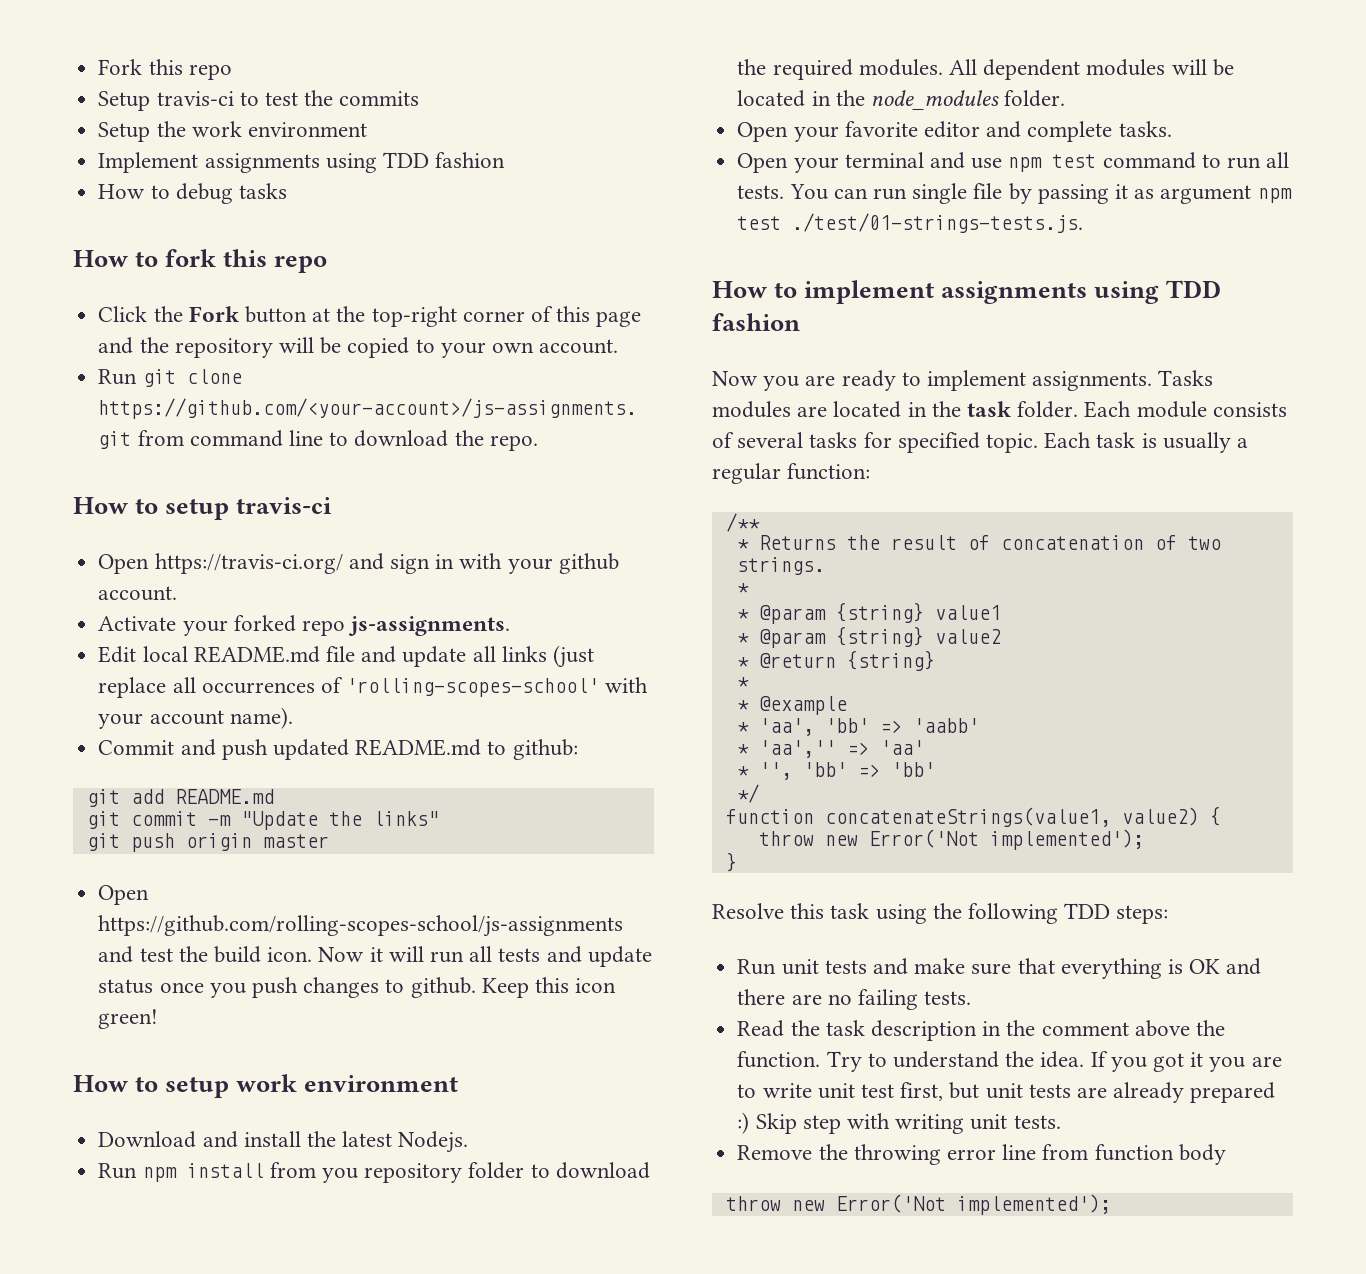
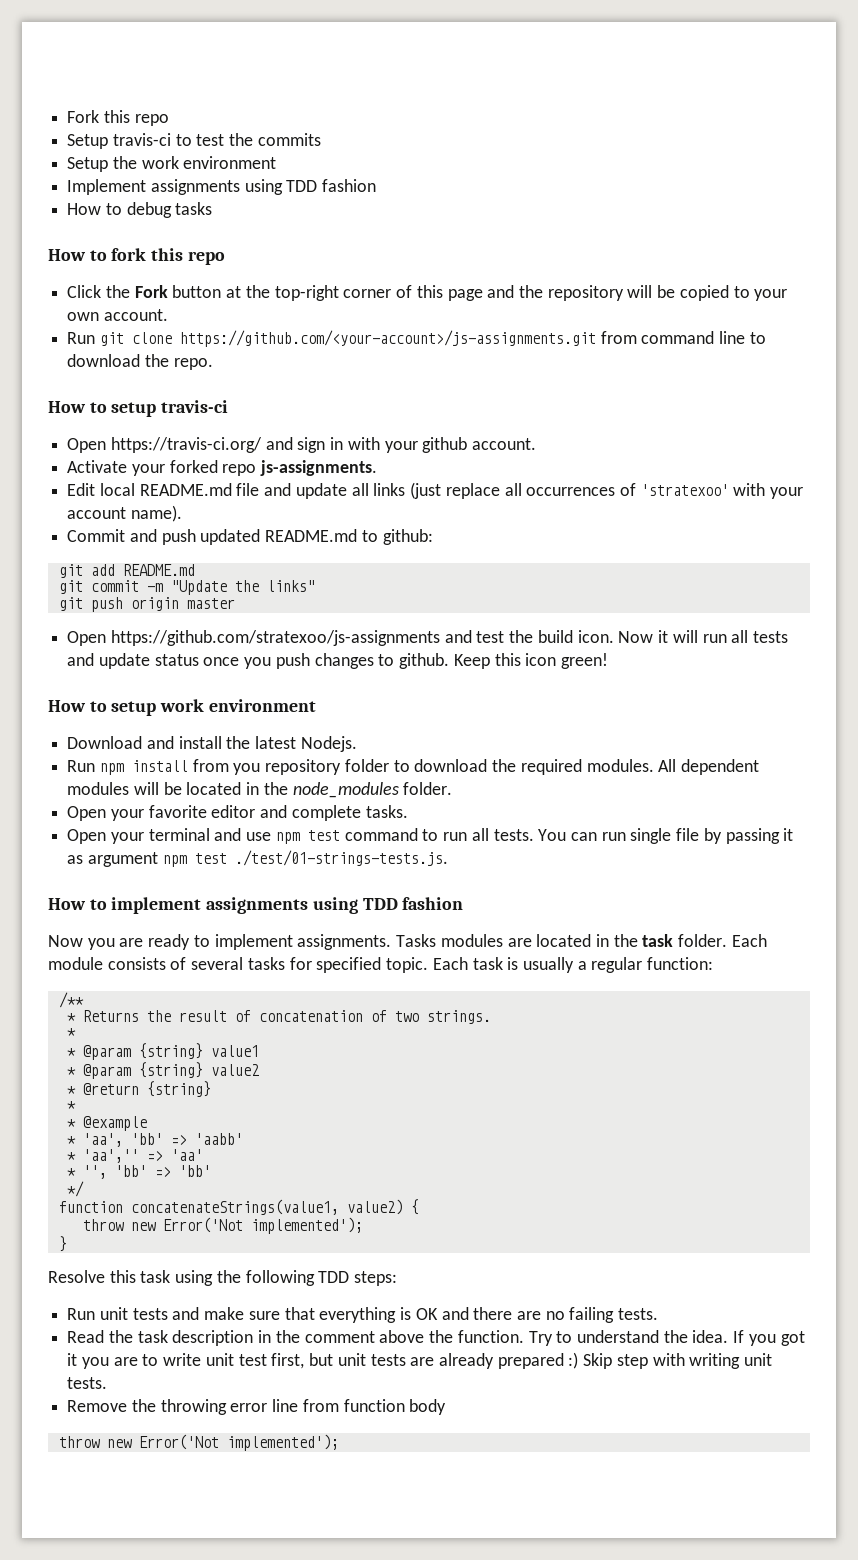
- Edit local README.md file and update all links (just replace all occurrences of 'rolling-scopes-school' with your account name).
+ Edit local README.md file and update all links (just replace all occurrences of 'stratexoo' with your account name).
- Open https://github.com/rolling-scopes-school/js-assignments and test the build icon.
+ Open https://github.com/stratexoo/js-assignments and test the build icon.

